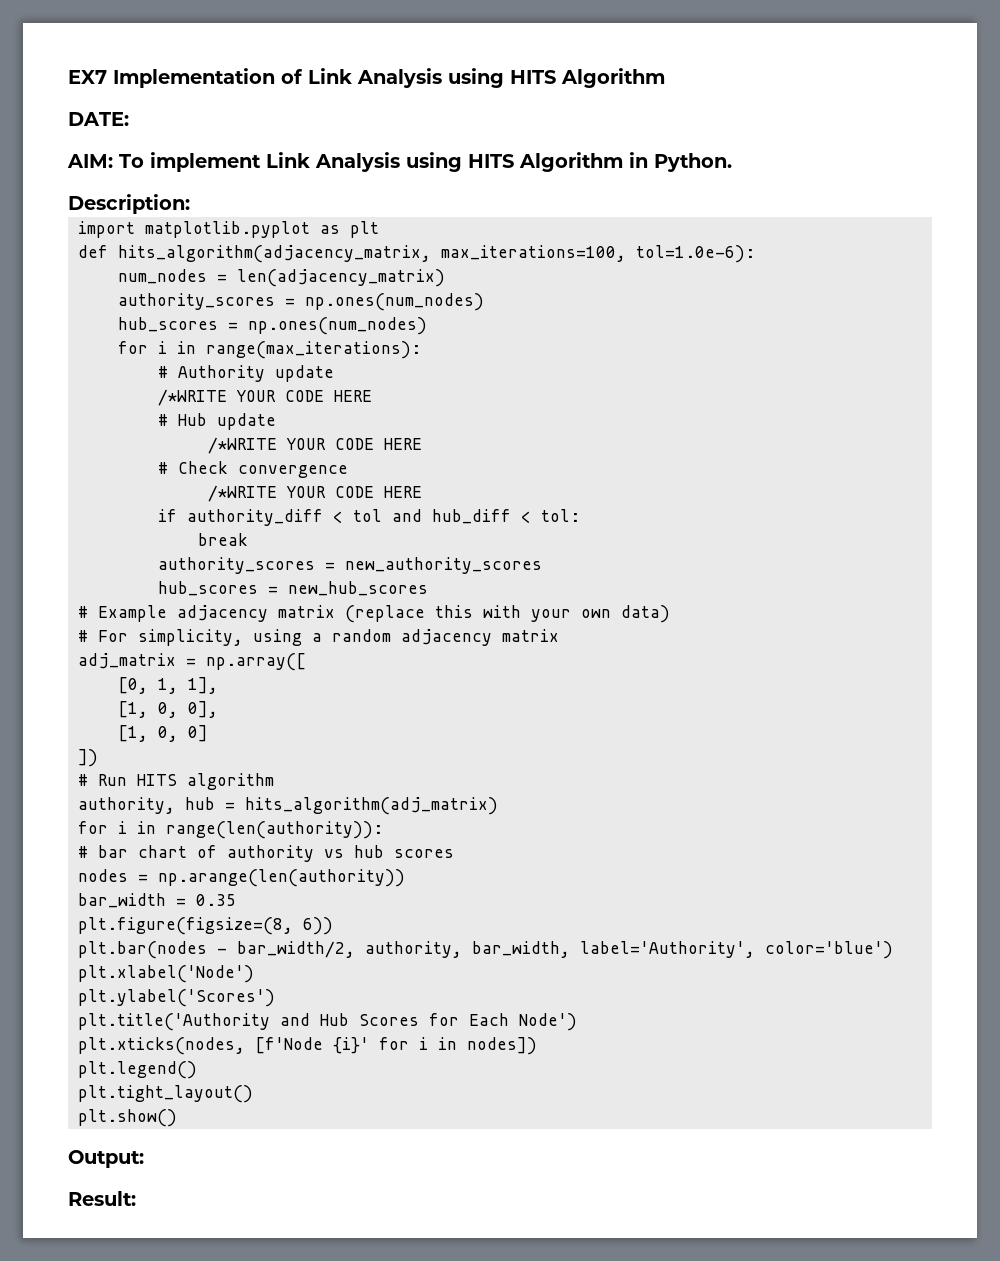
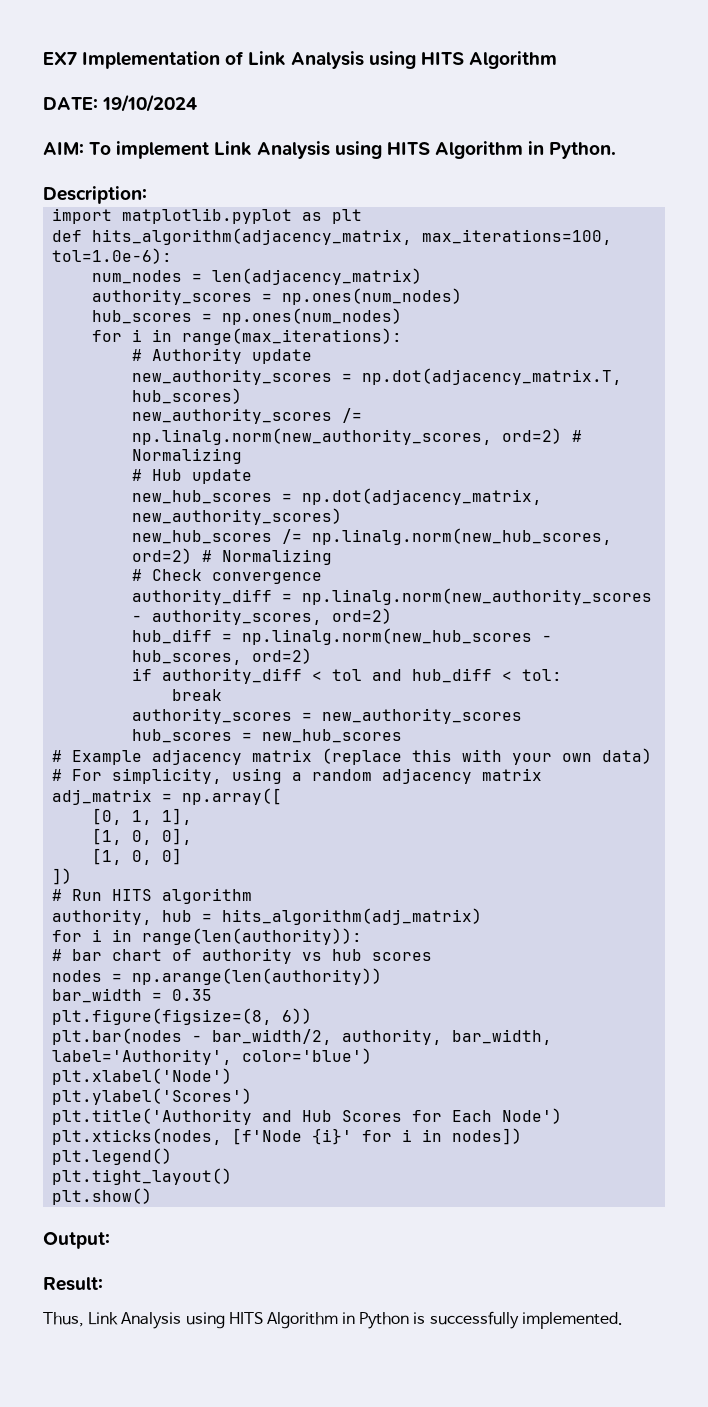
- DATE:
+ DATE: 19/10/2024
  # Authority update
- /*WRITE YOUR CODE HERE
+ new_authority_scores = np.dot(adjacency_matrix.T, hub_scores)
+ new_authority_scores /= np.linalg.norm(new_authority_scores, ord=2) # Normalizing
  # Hub update
- /*WRITE YOUR CODE HERE
+ new_hub_scores = np.dot(adjacency_matrix, new_authority_scores)
+ new_hub_scores /= np.linalg.norm(new_hub_scores, ord=2) # Normalizing
  # Check convergence
- /*WRITE YOUR CODE HERE
+ authority_diff = np.linalg.norm(new_authority_scores - authority_scores, ord=2)
+ hub_diff = np.linalg.norm(new_hub_scores - hub_scores, ord=2)
+ Thus, Link Analysis using HITS Algorithm in Python is successfully implemented.

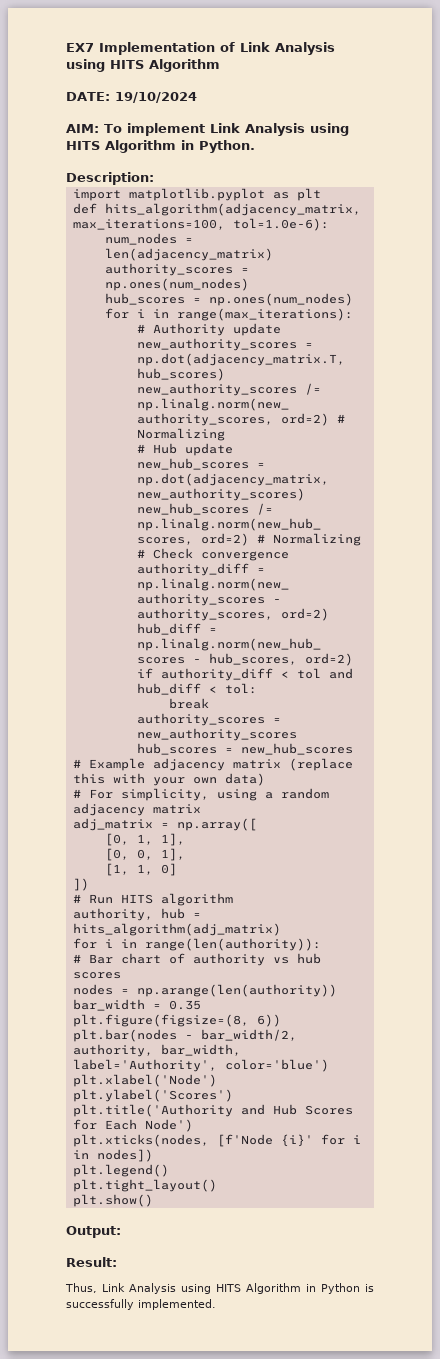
- [1, 0, 0],
- [1, 0, 0]
+ [0, 0, 1],
+ [1, 1, 0]
- # bar chart of authority vs hub scores
+ # Bar chart of authority vs hub scores

